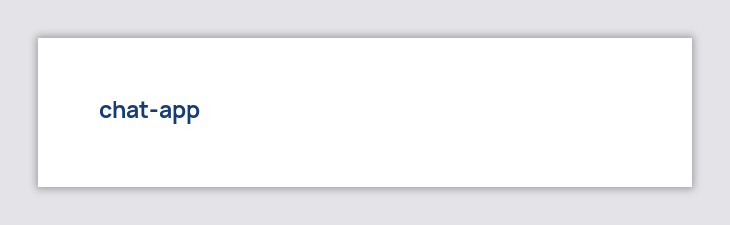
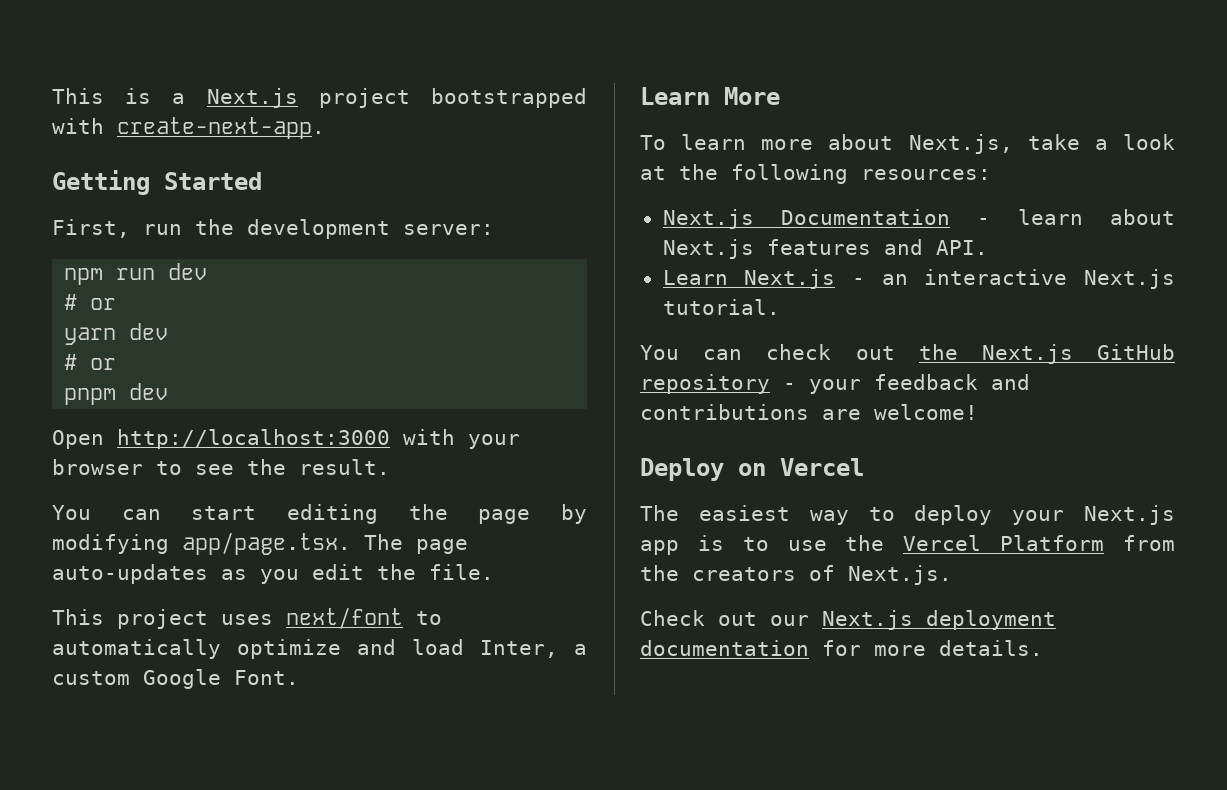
- chat-app
+ This is a Next.js project bootstrapped with create-next-app.
+ Getting Started
+ First, run the development server:
+ npm run dev
+ # or
+ yarn dev
+ # or
+ pnpm dev
+ Open http://localhost:3000 with your browser to see the result.
+ You can start editing the page by modifying app/page.tsx. The page auto-updates as you edit the file.
+ This project uses next/font to automatically optimize and load Inter, a custom Google Font.
+ Learn More
+ To learn more about Next.js, take a look at the following resources:
+ Next.js Documentation - learn about Next.js features and API.
+ Learn Next.js - an interactive Next.js tutorial.
+ You can check out the Next.js GitHub repository - your feedback and contributions are welcome!
+ Deploy on Vercel
+ The easiest way to deploy your Next.js app is to use the Vercel Platform from the creators of Next.js.
+ Check out our Next.js deployment documentation for more details.

